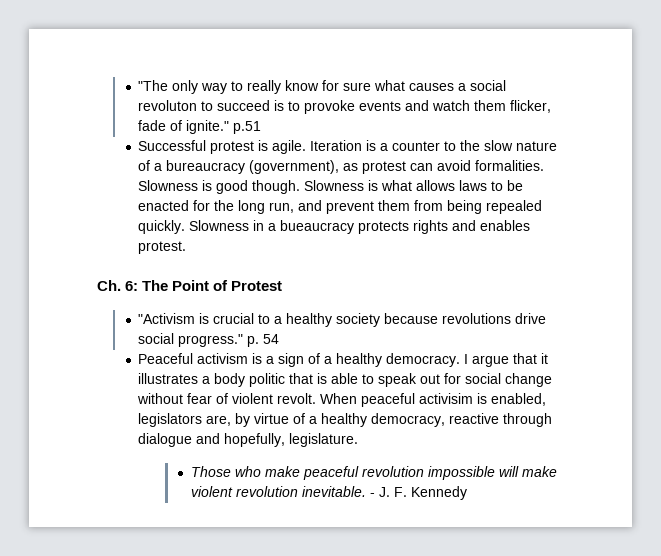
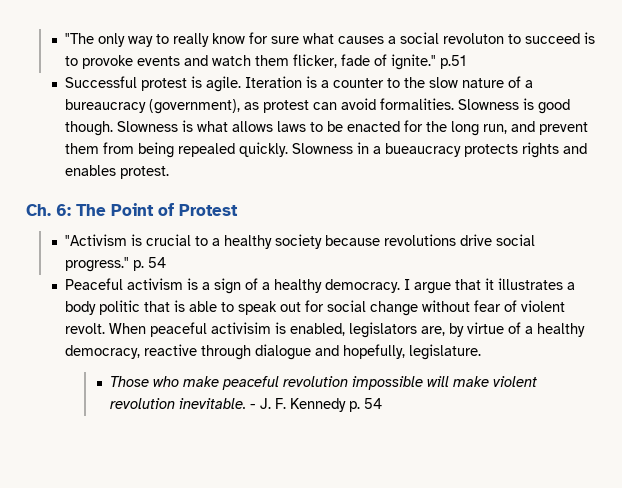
- - J. F. Kennedy
+ - J. F. Kennedy p. 54

